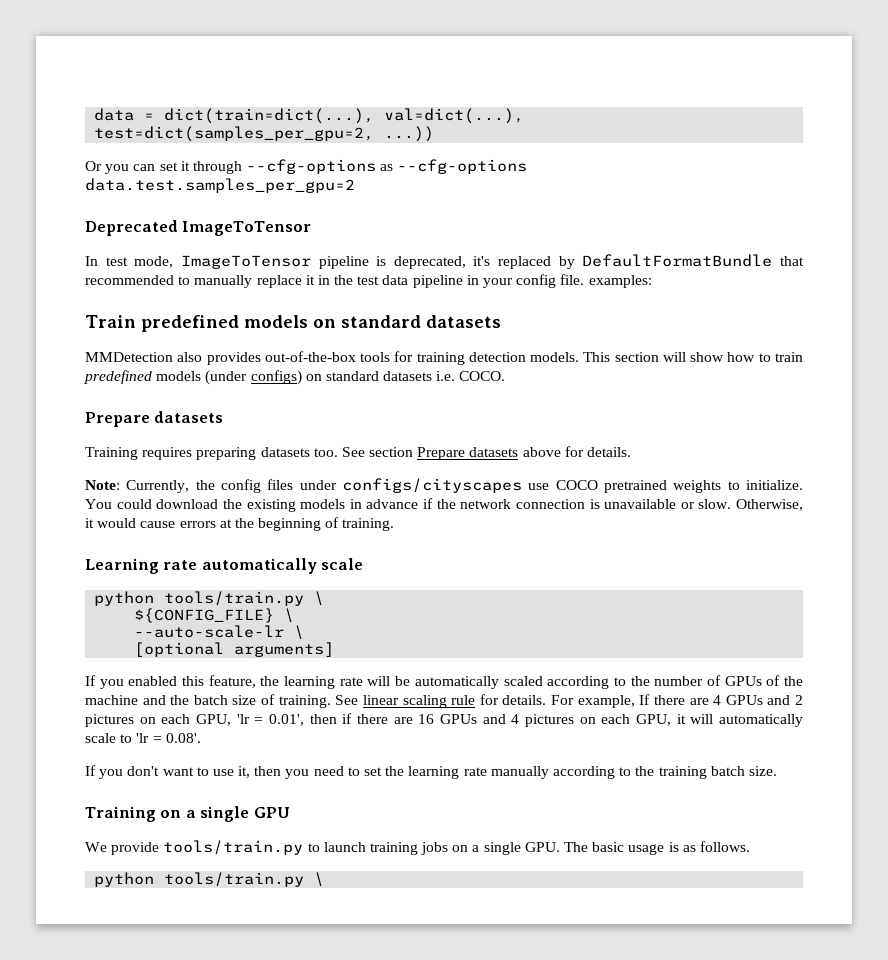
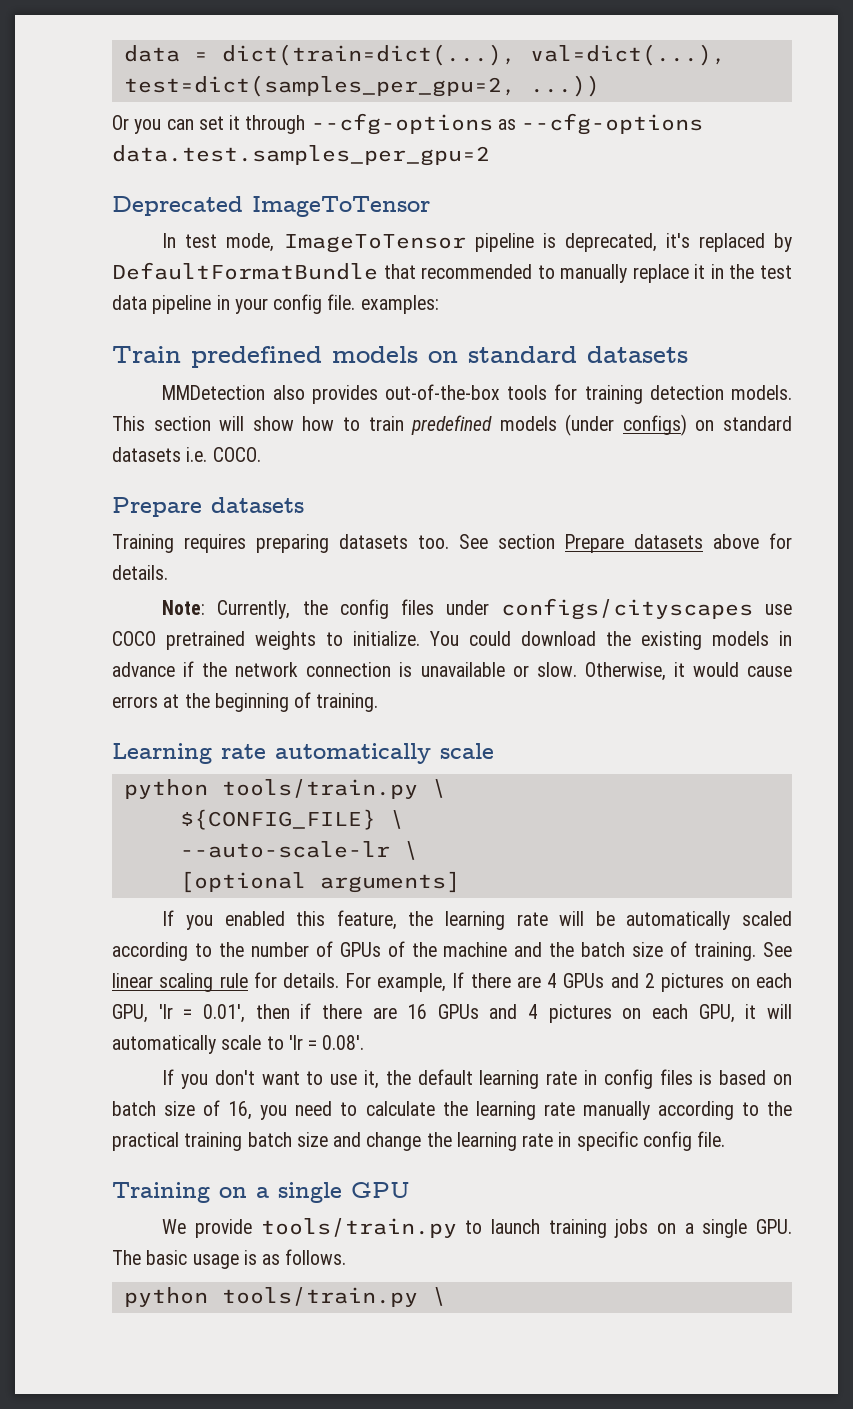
- If you don't want to use it, then you need to set the learning rate manually according to the training batch size.
+ If you don't want to use it, the default learning rate in config files is based on batch size of 16, you need to calculate the learning rate manually according to the practical training batch size and change the learning rate in specific config file.

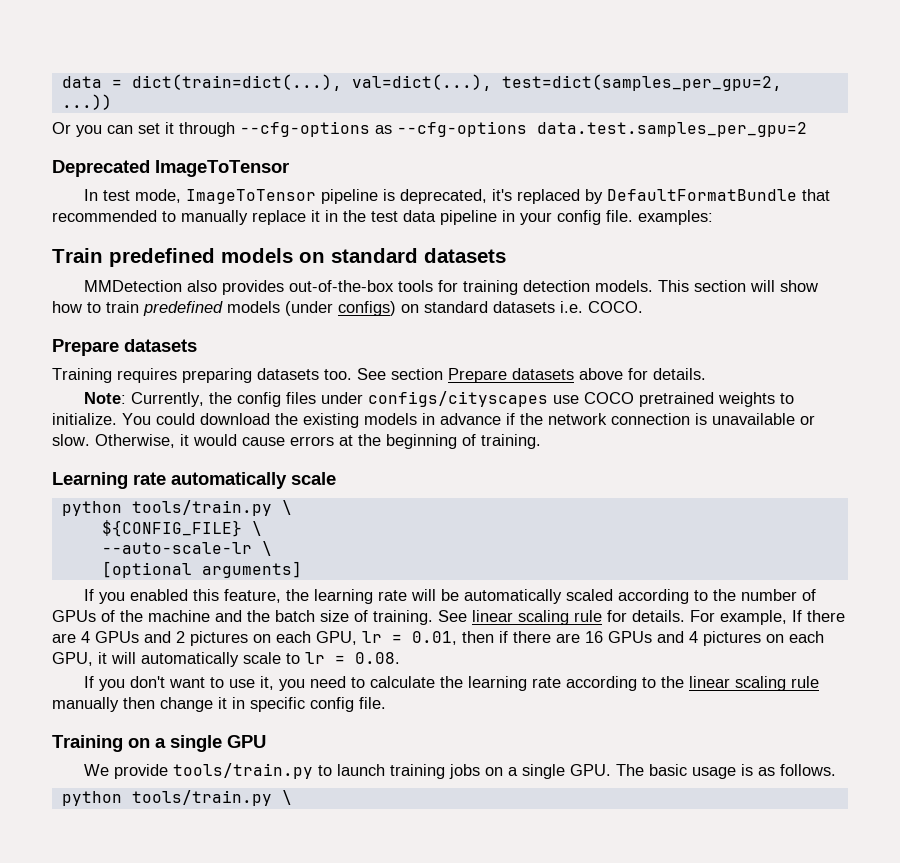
- For example, If there are 4 GPUs and 2 pictures on each GPU, 'lr = 0.01', then if there are 16 GPUs and 4 pictures on each GPU, it will automatically scale to 'lr = 0.08'.
+ For example, If there are 4 GPUs and 2 pictures on each GPU, lr = 0.01, then if there are 16 GPUs and 4 pictures on each GPU, it will automatically scale to lr = 0.08.
- If you don't want to use it, the default learning rate in config files is based on batch size of 16, you need to calculate the learning rate manually according to the practical training batch size and change the learning rate in specific config file.
+ If you don't want to use it, you need to calculate the learning rate according to the linear scaling rule manually then change it in specific config file.

